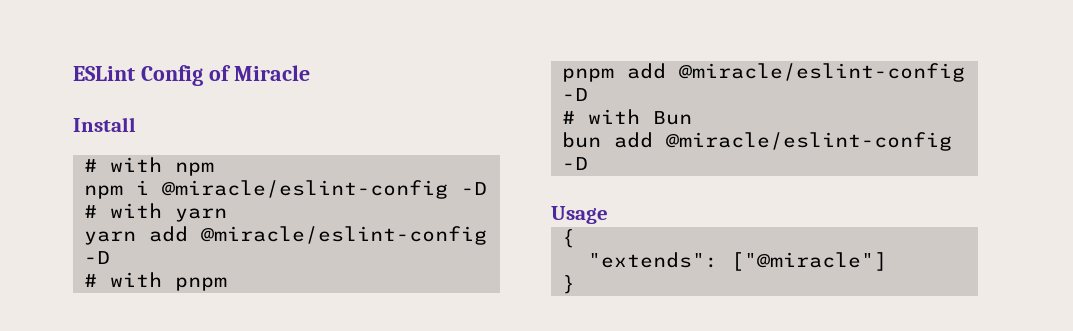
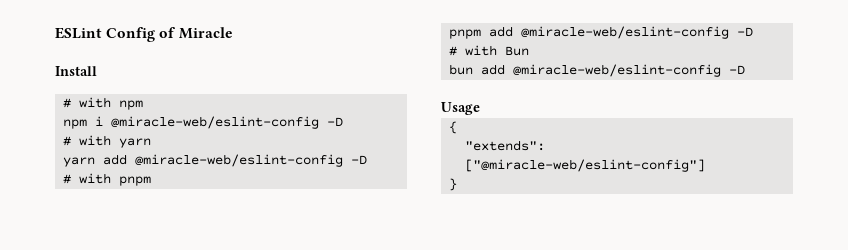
- npm i @miracle/eslint-config -D
+ npm i @miracle-web/eslint-config -D
- yarn add @miracle/eslint-config -D
+ yarn add @miracle-web/eslint-config -D
- pnpm add @miracle/eslint-config -D
+ pnpm add @miracle-web/eslint-config -D
- bun add @miracle/eslint-config -D
+ bun add @miracle-web/eslint-config -D
- "extends": ["@miracle"]
+ "extends": ["@miracle-web/eslint-config"]

